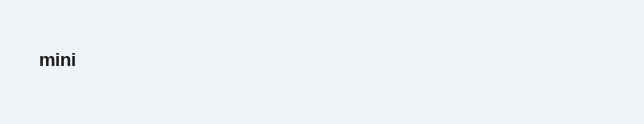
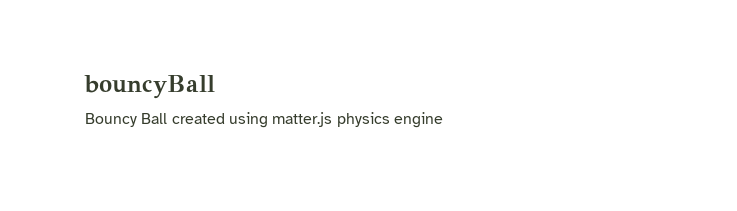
- mini
+ bouncyBall
+ Bouncy Ball created using matter.js physics engine

